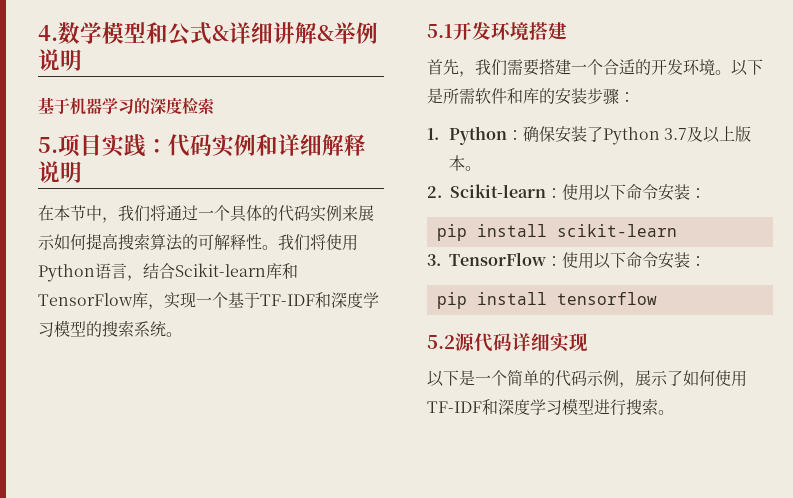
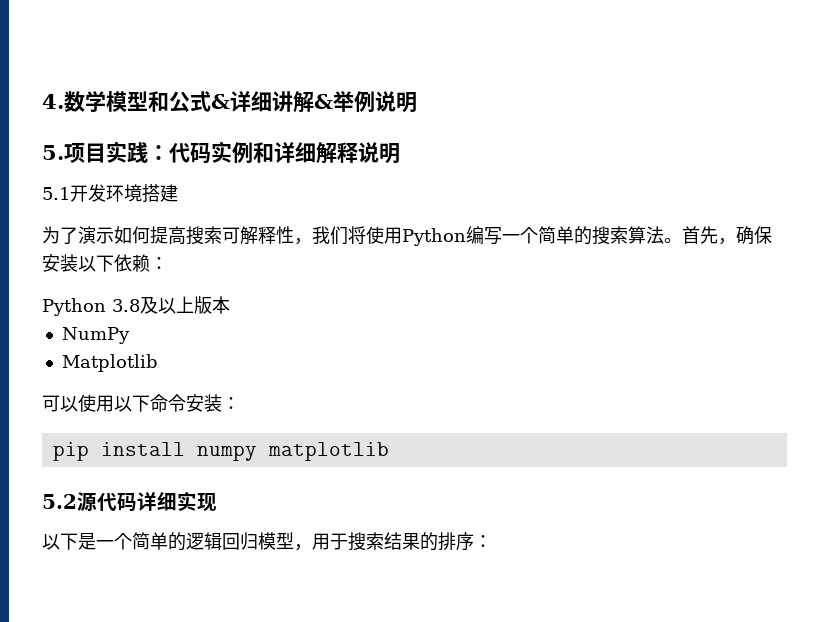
- 基于机器学习的深度检索
- 在本节中，我们将通过一个具体的代码实例来展示如何提高搜索算法的可解释性。我们将使用Python语言，结合Scikit-learn库和TensorFlow库，实现一个基于TF-IDF和深度学习模型的搜索系统。
  5.1开发环境搭建
- 首先，我们需要搭建一个合适的开发环境。以下是所需软件和库的安装步骤：
- 1. Python：确保安装了Python 3.7及以上版本。
- 2. Scikit-learn：使用以下命令安装：
- pip install scikit-learn
- 3. TensorFlow：使用以下命令安装：
- pip install tensorflow
+ 为了演示如何提高搜索可解释性，我们将使用Python编写一个简单的搜索算法。首先，确保安装以下依赖：
+ Python 3.8及以上版本
+ NumPy
+ Matplotlib
+ 可以使用以下命令安装：
+ pip install numpy matplotlib
- 以下是一个简单的代码示例，展示了如何使用TF-IDF和深度学习模型进行搜索。
+ 以下是一个简单的逻辑回归模型，用于搜索结果的排序：

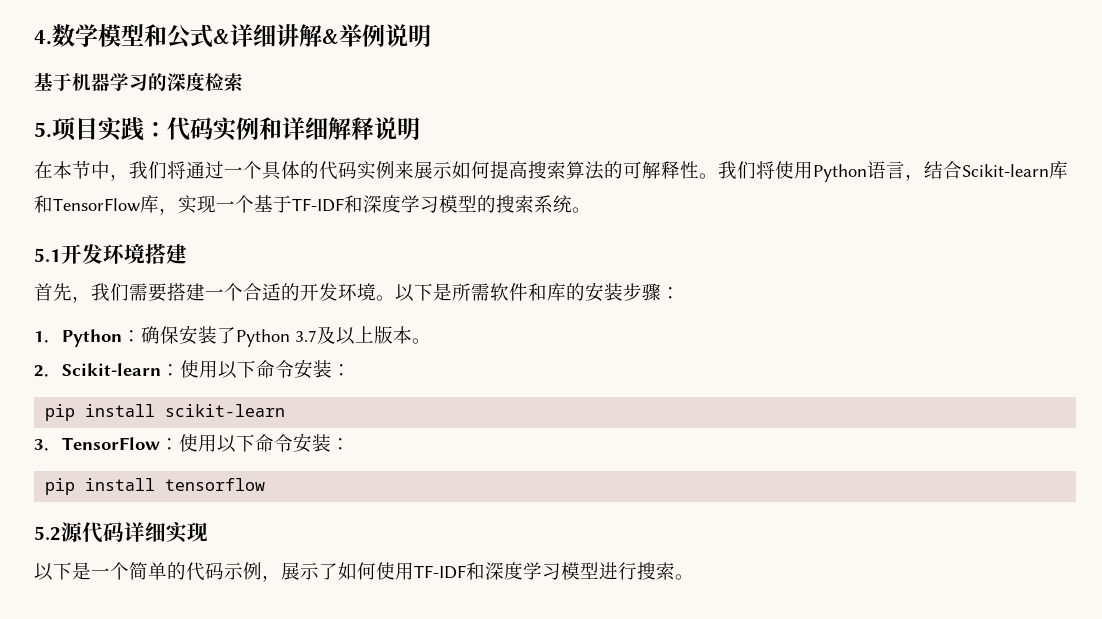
+ 基于机器学习的深度检索
+ 在本节中，我们将通过一个具体的代码实例来展示如何提高搜索算法的可解释性。我们将使用Python语言，结合Scikit-learn库和TensorFlow库，实现一个基于TF-IDF和深度学习模型的搜索系统。
  5.1开发环境搭建
- 为了演示如何提高搜索可解释性，我们将使用Python编写一个简单的搜索算法。首先，确保安装以下依赖：
- Python 3.8及以上版本
- NumPy
- Matplotlib
- 可以使用以下命令安装：
- pip install numpy matplotlib
+ 首先，我们需要搭建一个合适的开发环境。以下是所需软件和库的安装步骤：
+ 1. Python：确保安装了Python 3.7及以上版本。
+ 2. Scikit-learn：使用以下命令安装：
+ pip install scikit-learn
+ 3. TensorFlow：使用以下命令安装：
+ pip install tensorflow
- 以下是一个简单的逻辑回归模型，用于搜索结果的排序：
+ 以下是一个简单的代码示例，展示了如何使用TF-IDF和深度学习模型进行搜索。

